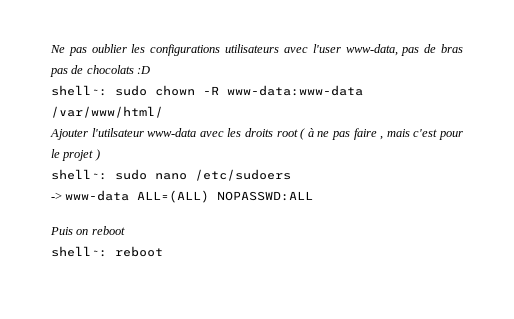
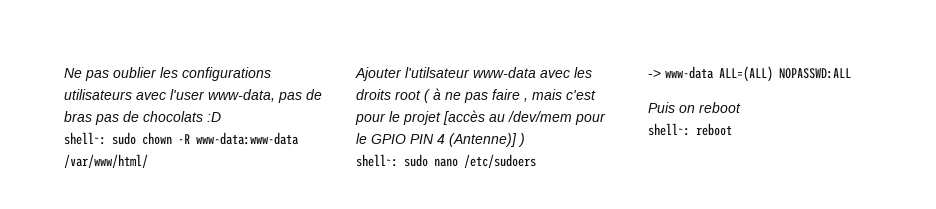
- Ajouter l'utilsateur www-data avec les droits root ( à ne pas faire , mais c'est pour le projet )
+ Ajouter l'utilsateur www-data avec les droits root ( à ne pas faire , mais c'est pour le projet [accès au /dev/mem pour le GPIO PIN 4 (Antenne)] )

